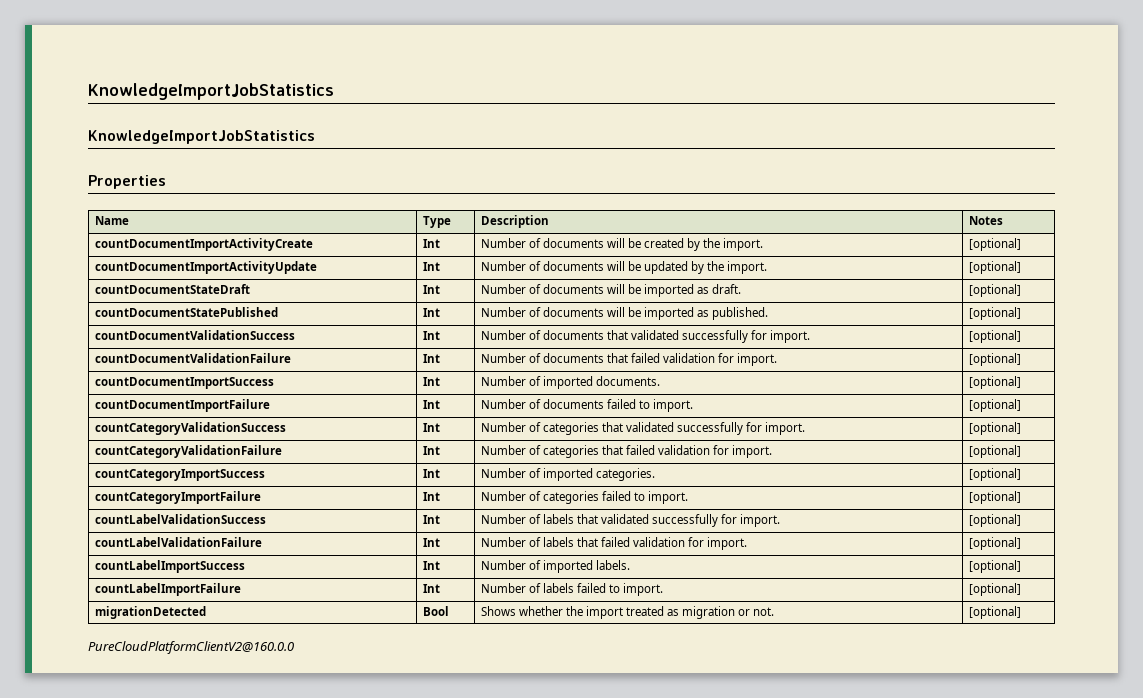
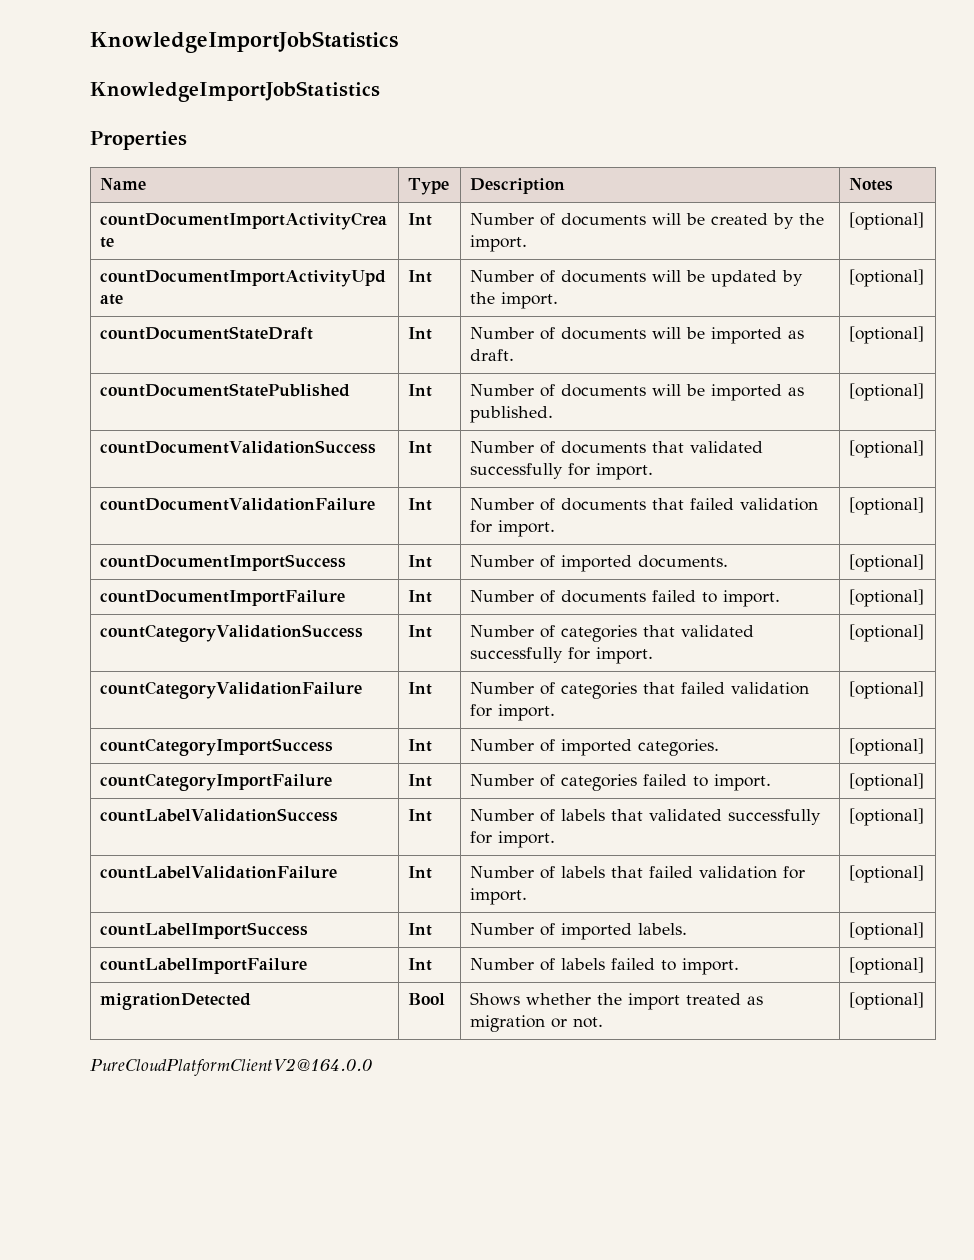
- PureCloudPlatformClientV2@160.0.0
+ PureCloudPlatformClientV2@164.0.0

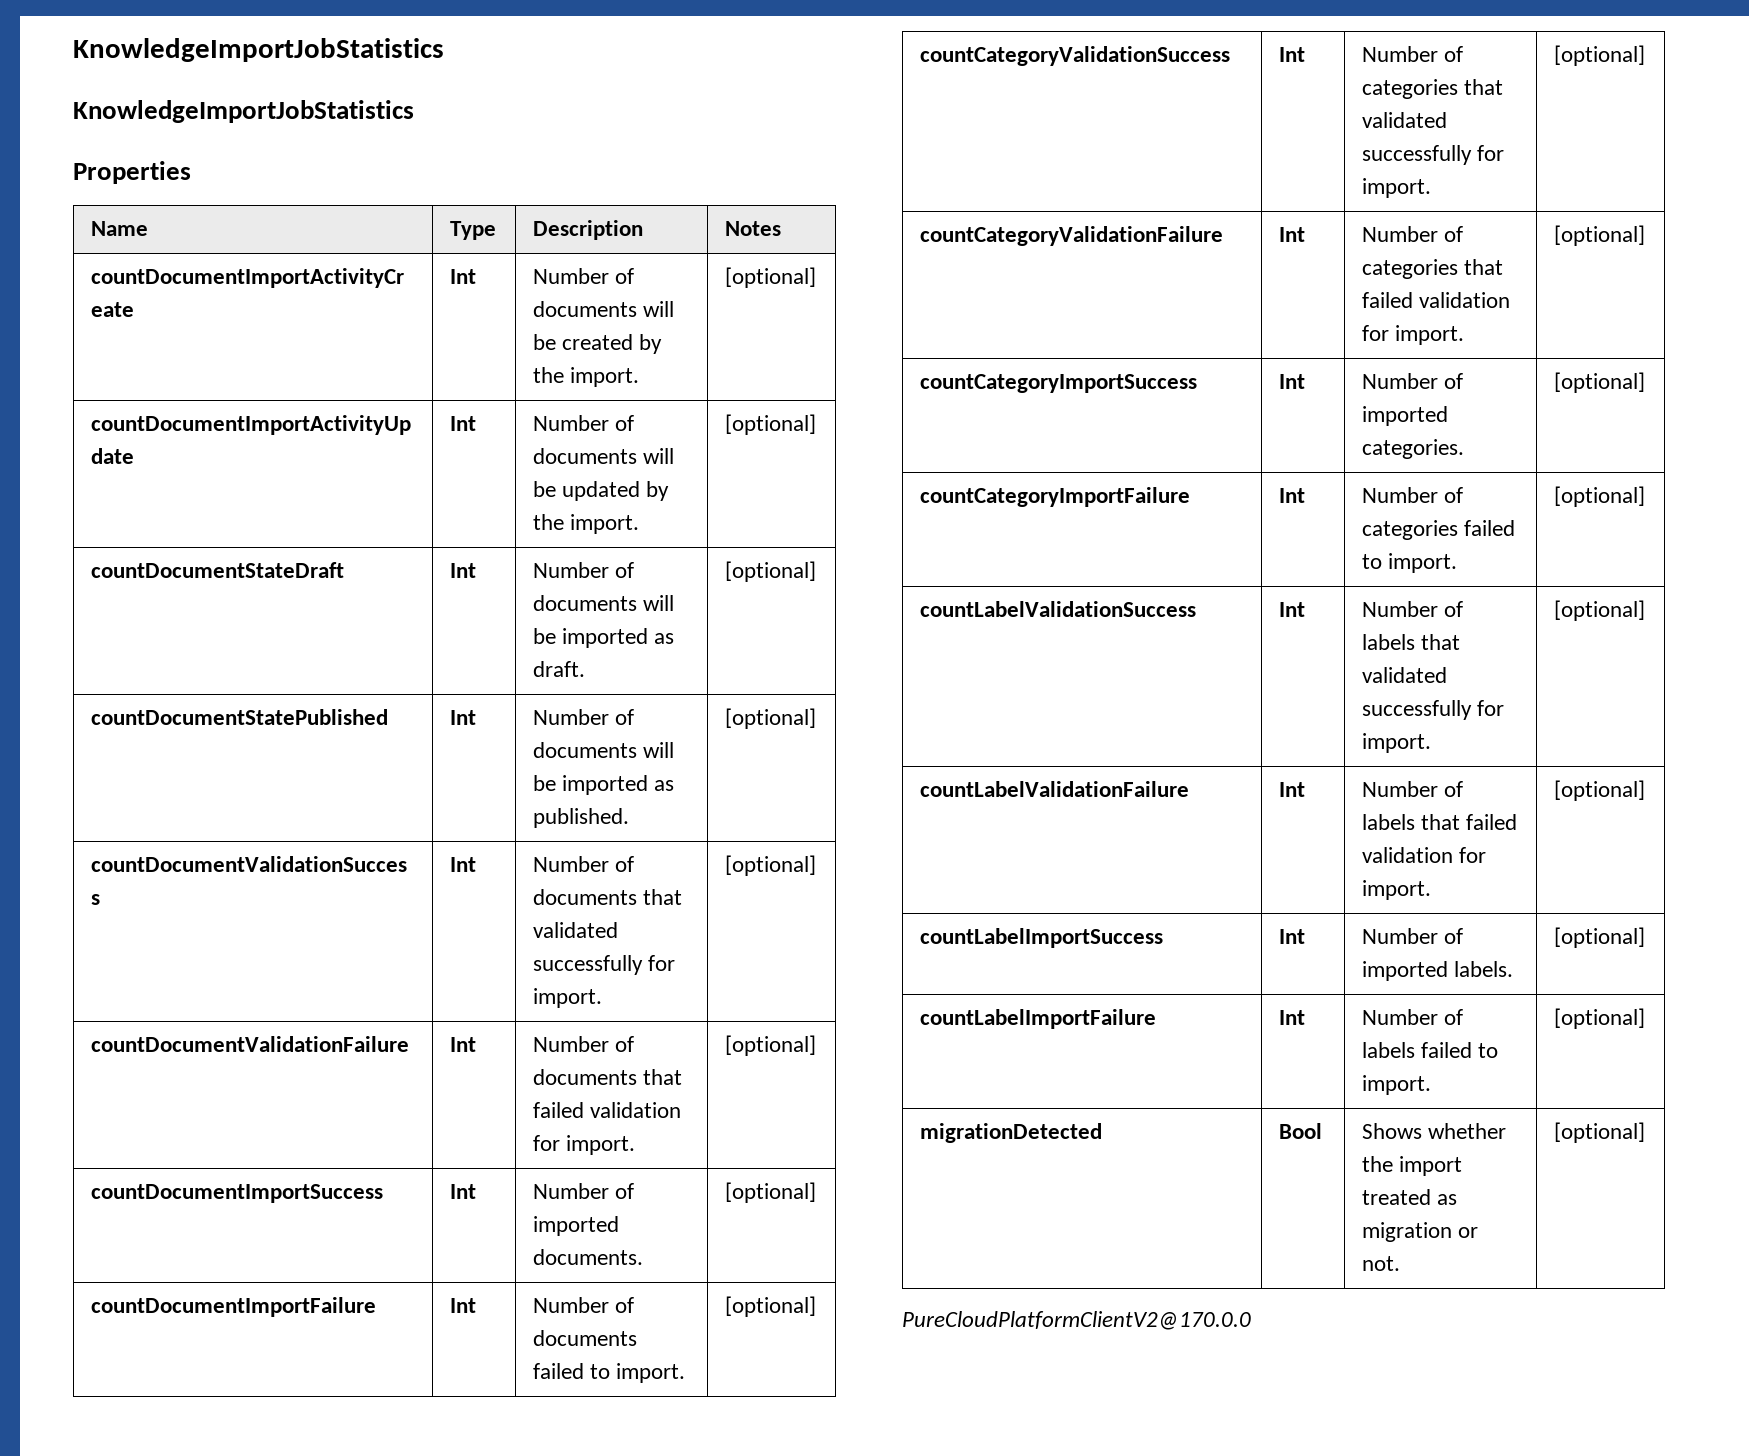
- PureCloudPlatformClientV2@164.0.0
+ PureCloudPlatformClientV2@170.0.0

